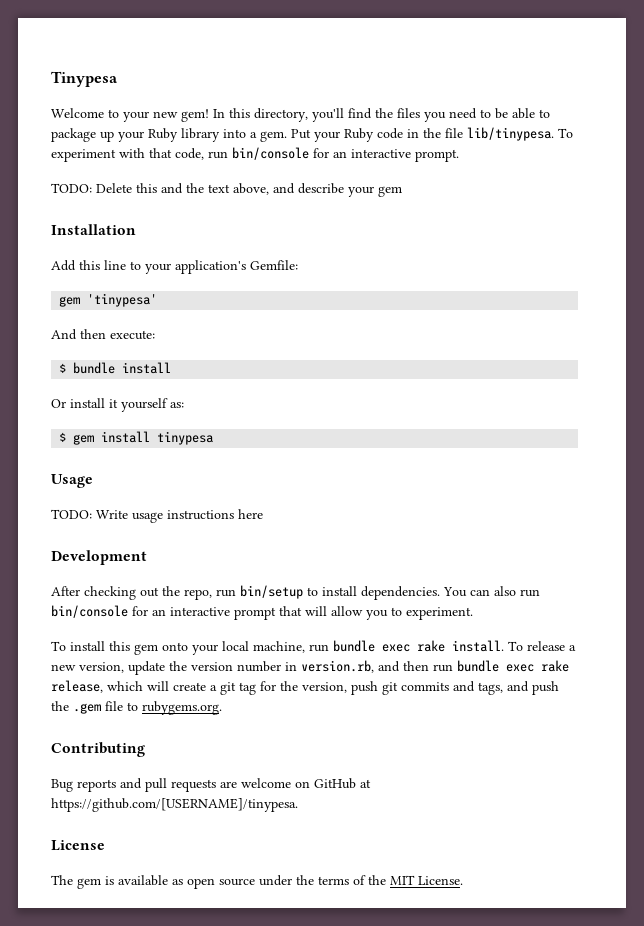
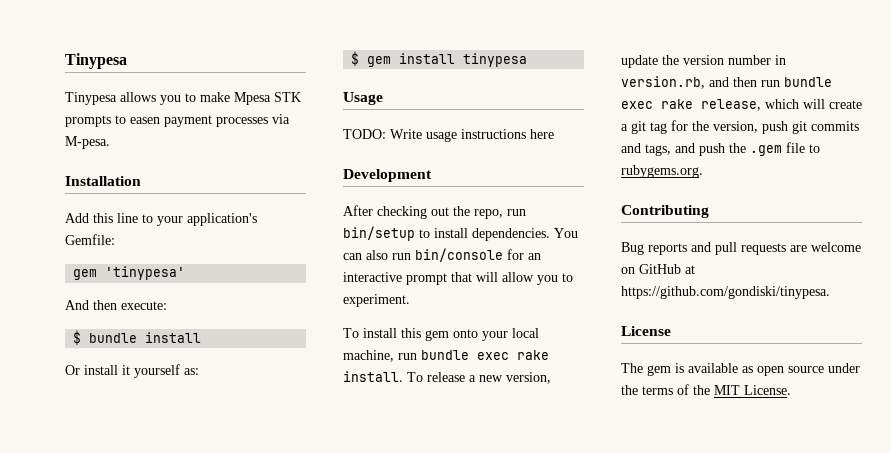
- Welcome to your new gem! In this directory, you'll find the files you need to be able to package up your Ruby library into a gem. Put your Ruby code in the file lib/tinypesa. To experiment with that code, run bin/console for an interactive prompt.
- TODO: Delete this and the text above, and describe your gem
+ Tinypesa allows you to make Mpesa STK prompts to easen payment processes via M-pesa.
- Bug reports and pull requests are welcome on GitHub at https://github.com/[USERNAME]/tinypesa.
+ Bug reports and pull requests are welcome on GitHub at https://github.com/gondiski/tinypesa.

